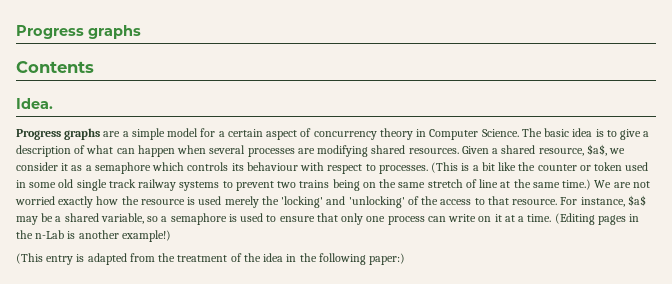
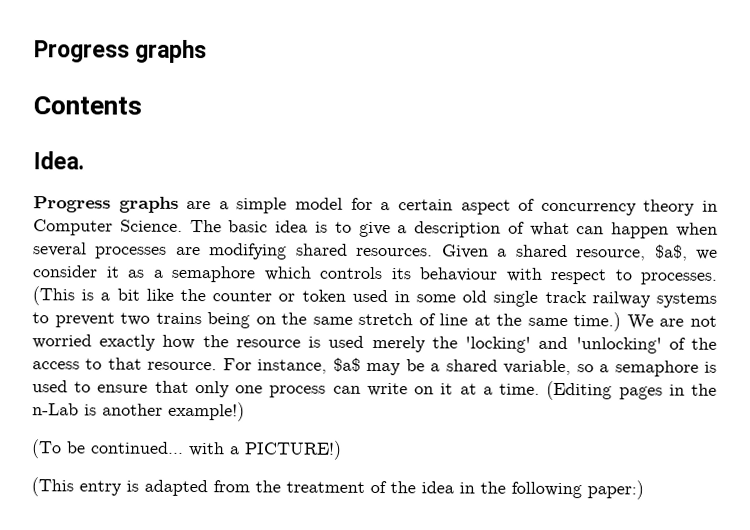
+ (To be continued... with a PICTURE!)

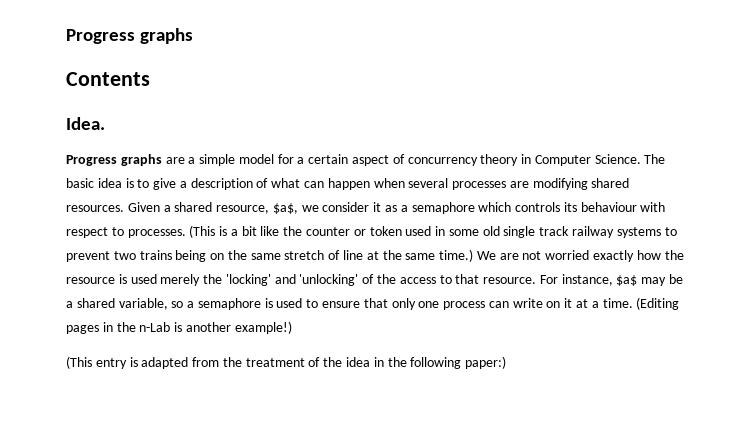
- (To be continued... with a PICTURE!)

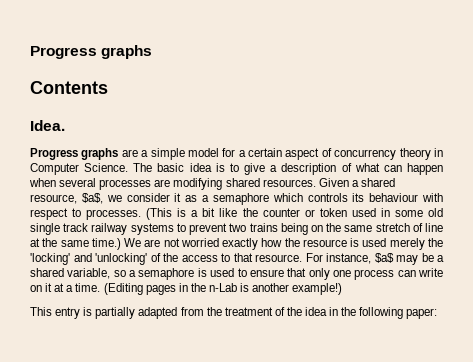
- (This entry is adapted from the treatment of the idea in the following paper:)
+ This entry is partially adapted from the treatment of the idea in the following paper:

